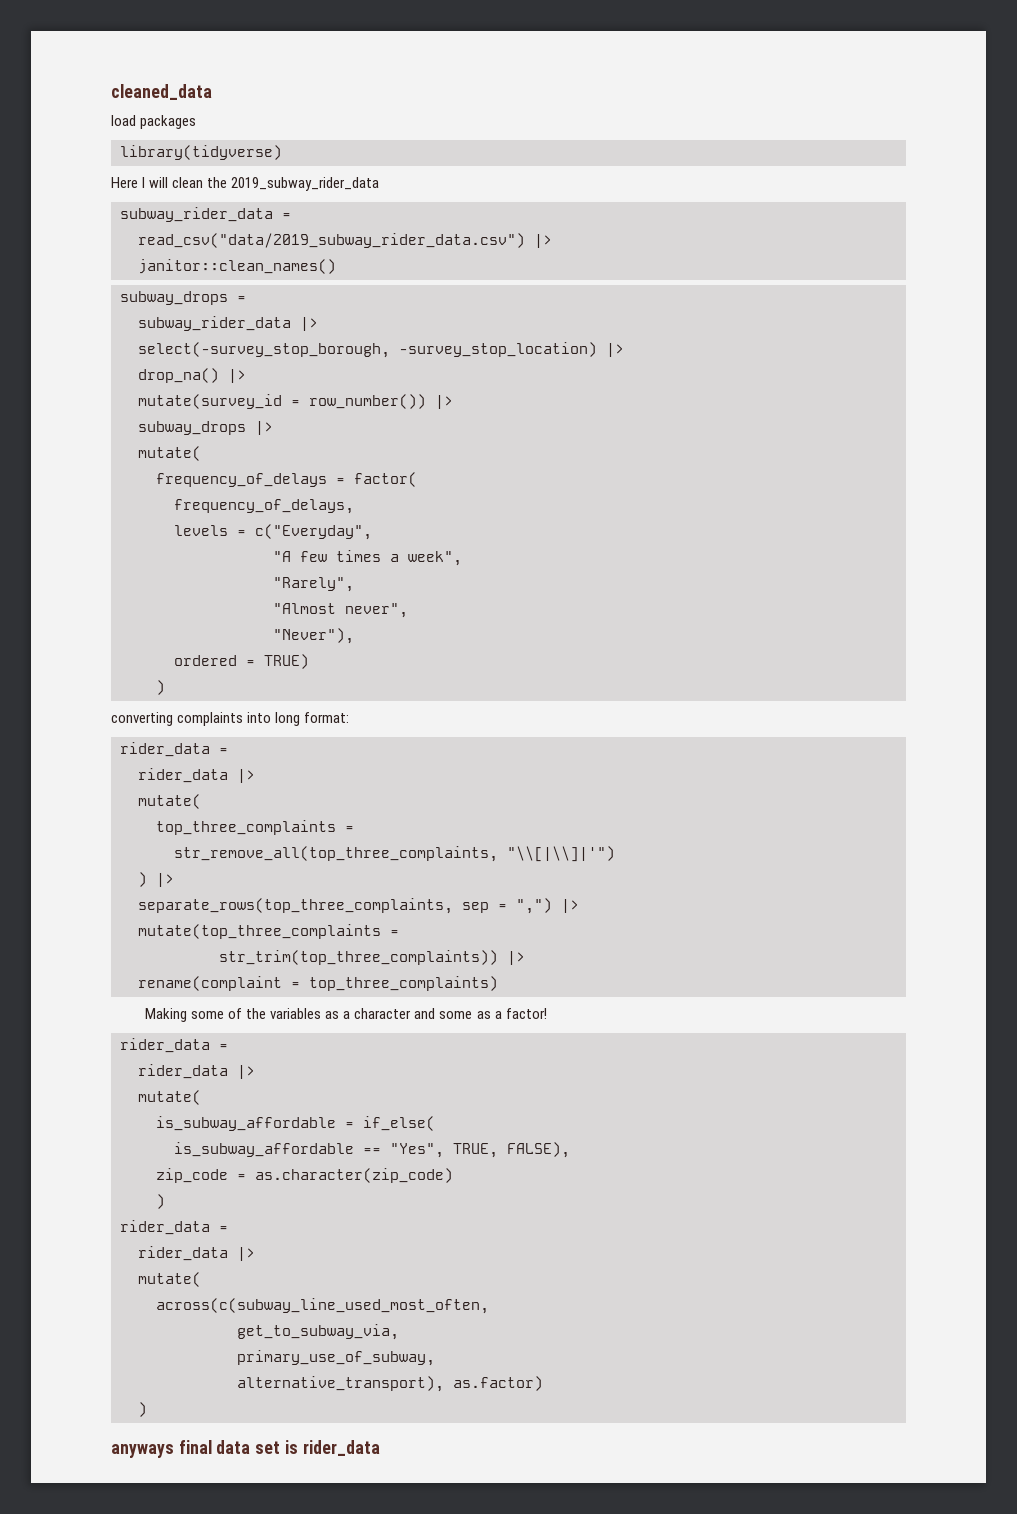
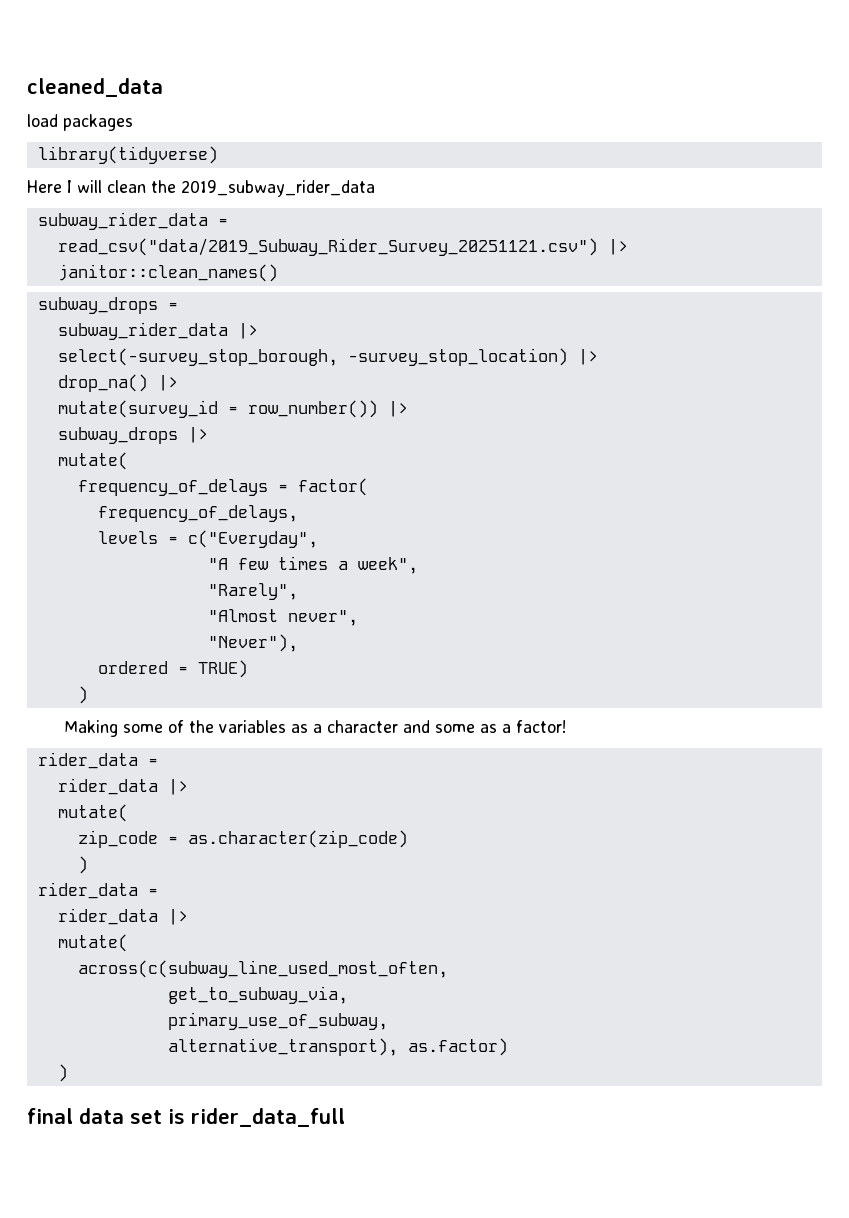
- read_csv("data/2019_subway_rider_data.csv") |>
+ read_csv("data/2019_Subway_Rider_Survey_20251121.csv") |>
- converting complaints into long format:
- rider_data =
- rider_data |>
- mutate(
- top_three_complaints =
- str_remove_all(top_three_complaints, "\\[|\\]|'")
- ) |>
- separate_rows(top_three_complaints, sep = ",") |>
- mutate(top_three_complaints =
- str_trim(top_three_complaints)) |>
- rename(complaint = top_three_complaints)
- is_subway_affordable = if_else(
- is_subway_affordable == "Yes", TRUE, FALSE),
- anyways final data set is rider_data
+ final data set is rider_data_full

